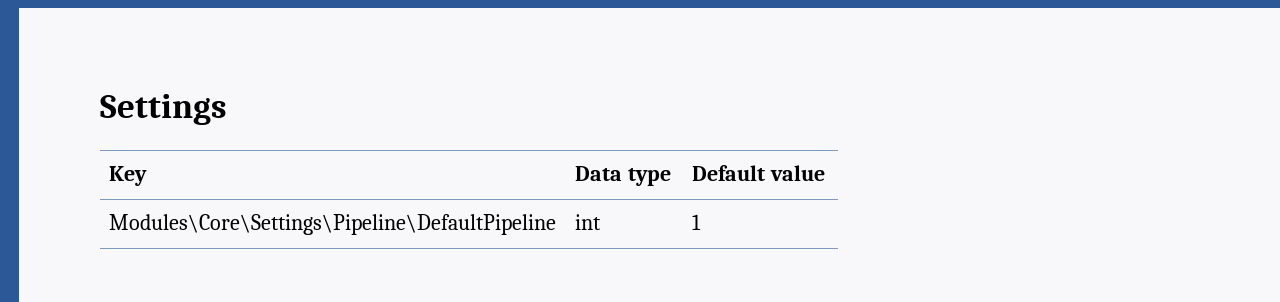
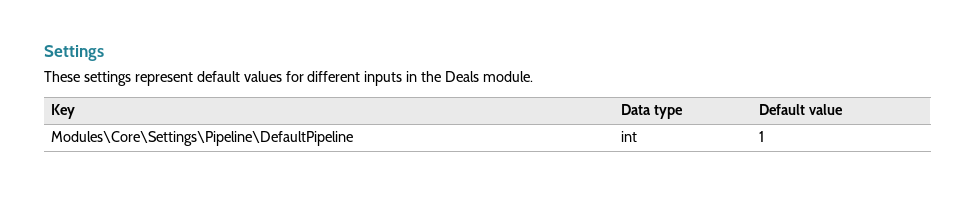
+ These settings represent default values for different inputs in the Deals module.

